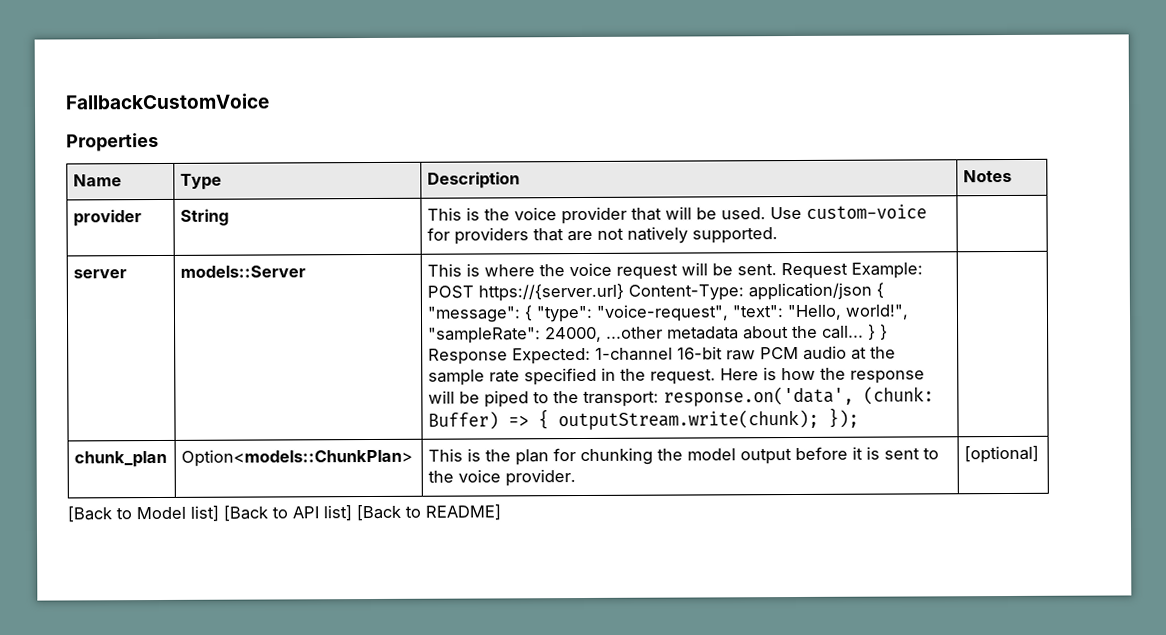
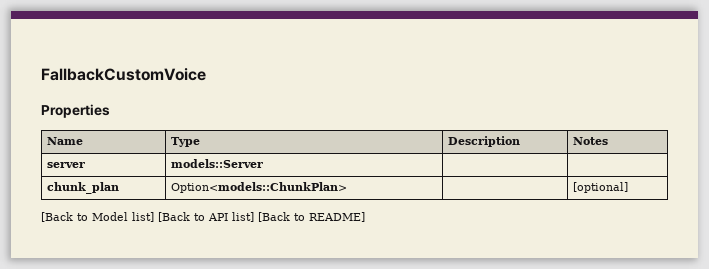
- provider | String | This is the voice provider that will be used. Use custom-voice for providers that are not natively supported. |
- server | models::Server | This is where the voice request will be sent. Request Example: POST https://{server.url} Content-Type: application/json { "message": { "type": "voice-request", "text": "Hello, world!", "sampleRate": 24000, ...other metadata about the call... } } Response Expected: 1-channel 16-bit raw PCM audio at the sample rate specified in the request. Here is how the response will be piped to the transport: response.on('data', (chunk: Buffer) => { outputStream.write(chunk); }); |
- chunk_plan | Option<models::ChunkPlan> | This is the plan for chunking the model output before it is sent to the voice provider. | [optional]
+ server | models::Server | |
+ chunk_plan | Option<models::ChunkPlan> | | [optional]

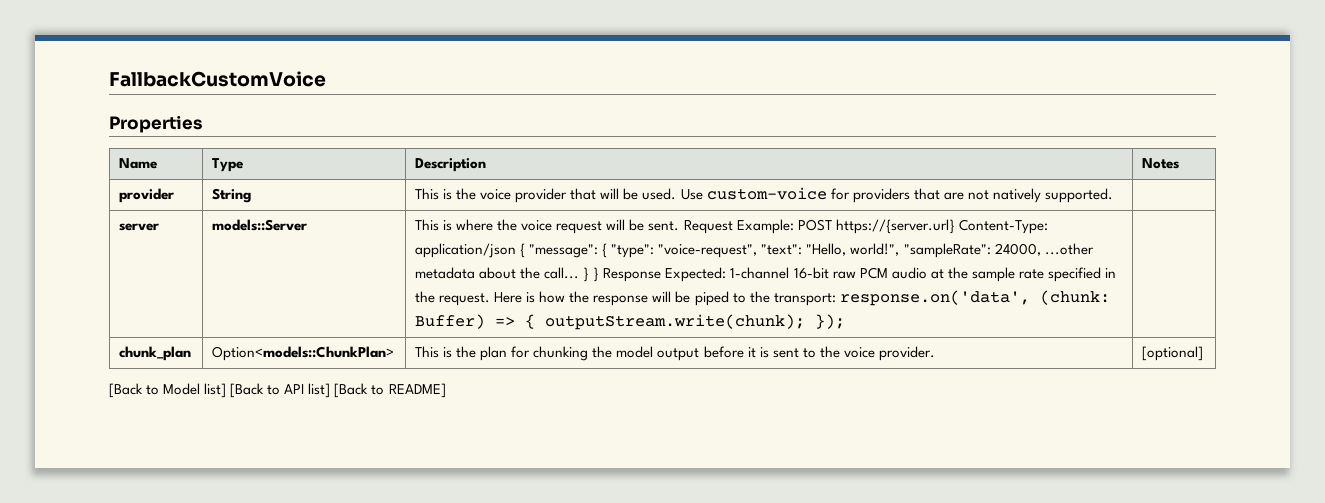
- server | models::Server | |
- chunk_plan | Option<models::ChunkPlan> | | [optional]
+ provider | String | This is the voice provider that will be used. Use custom-voice for providers that are not natively supported. |
+ server | models::Server | This is where the voice request will be sent. Request Example: POST https://{server.url} Content-Type: application/json { "message": { "type": "voice-request", "text": "Hello, world!", "sampleRate": 24000, ...other metadata about the call... } } Response Expected: 1-channel 16-bit raw PCM audio at the sample rate specified in the request. Here is how the response will be piped to the transport: response.on('data', (chunk: Buffer) => { outputStream.write(chunk); }); |
+ chunk_plan | Option<models::ChunkPlan> | This is the plan for chunking the model output before it is sent to the voice provider. | [optional]

